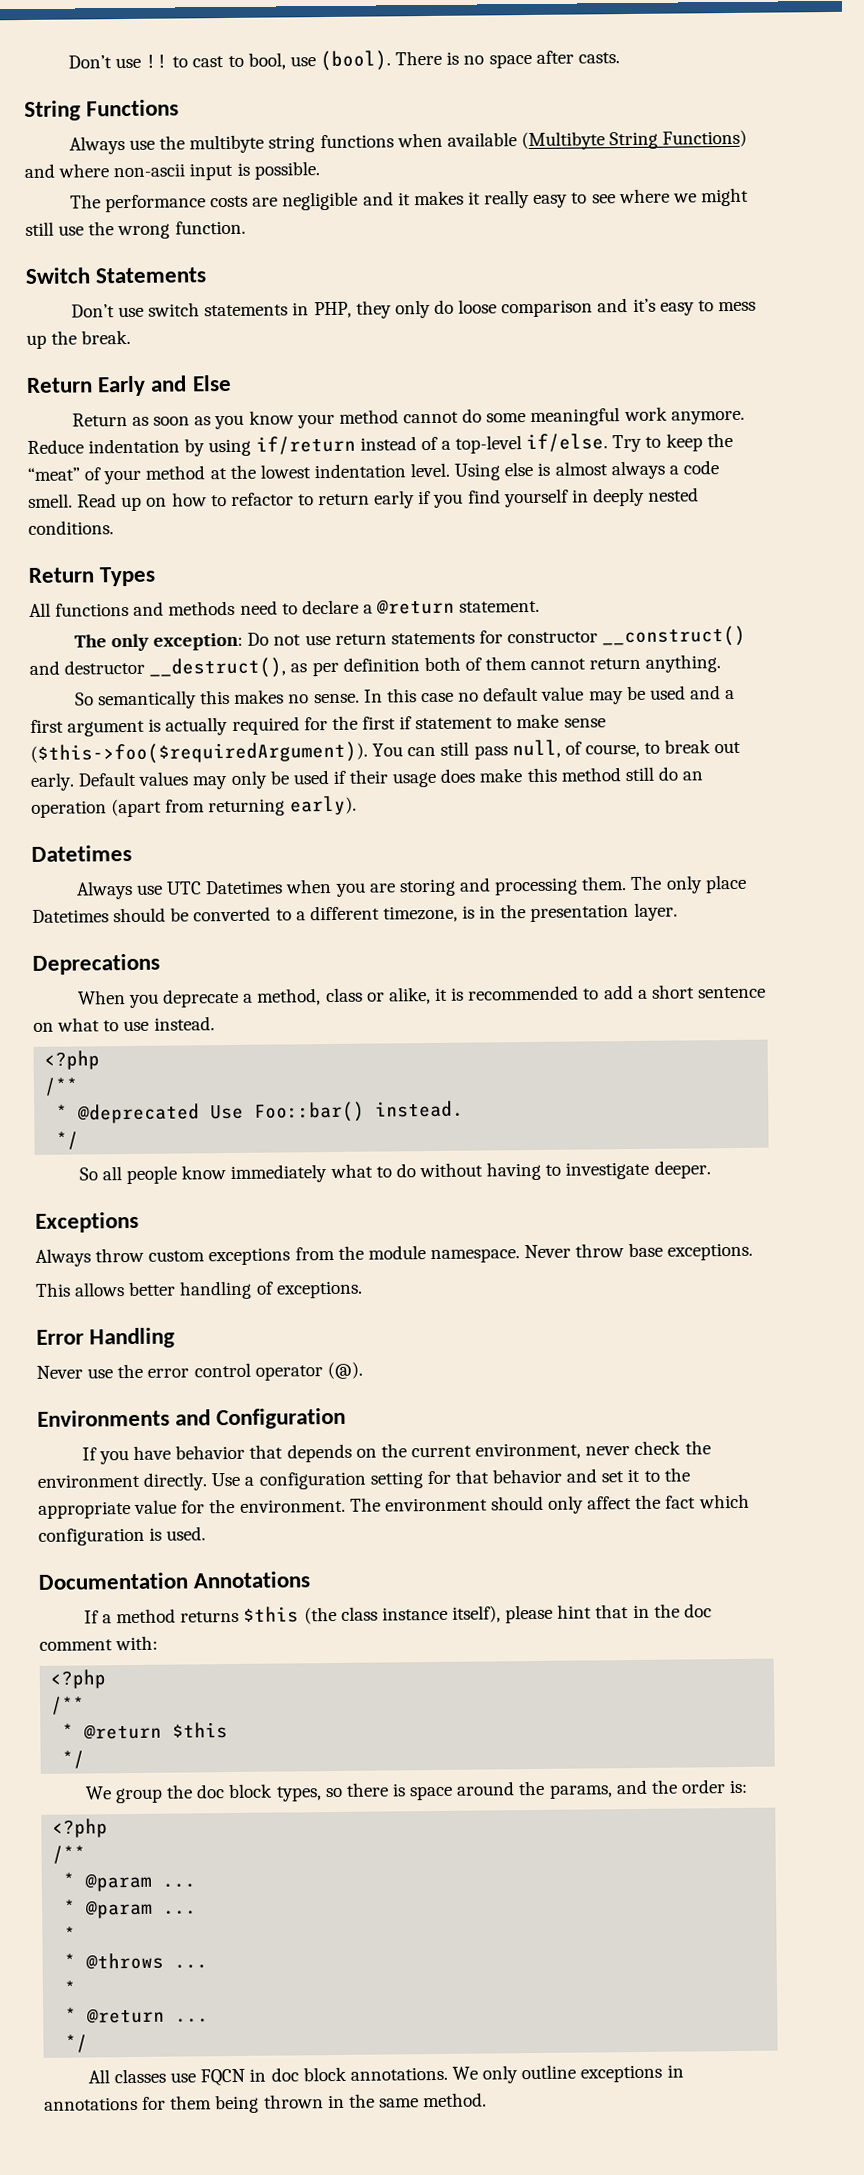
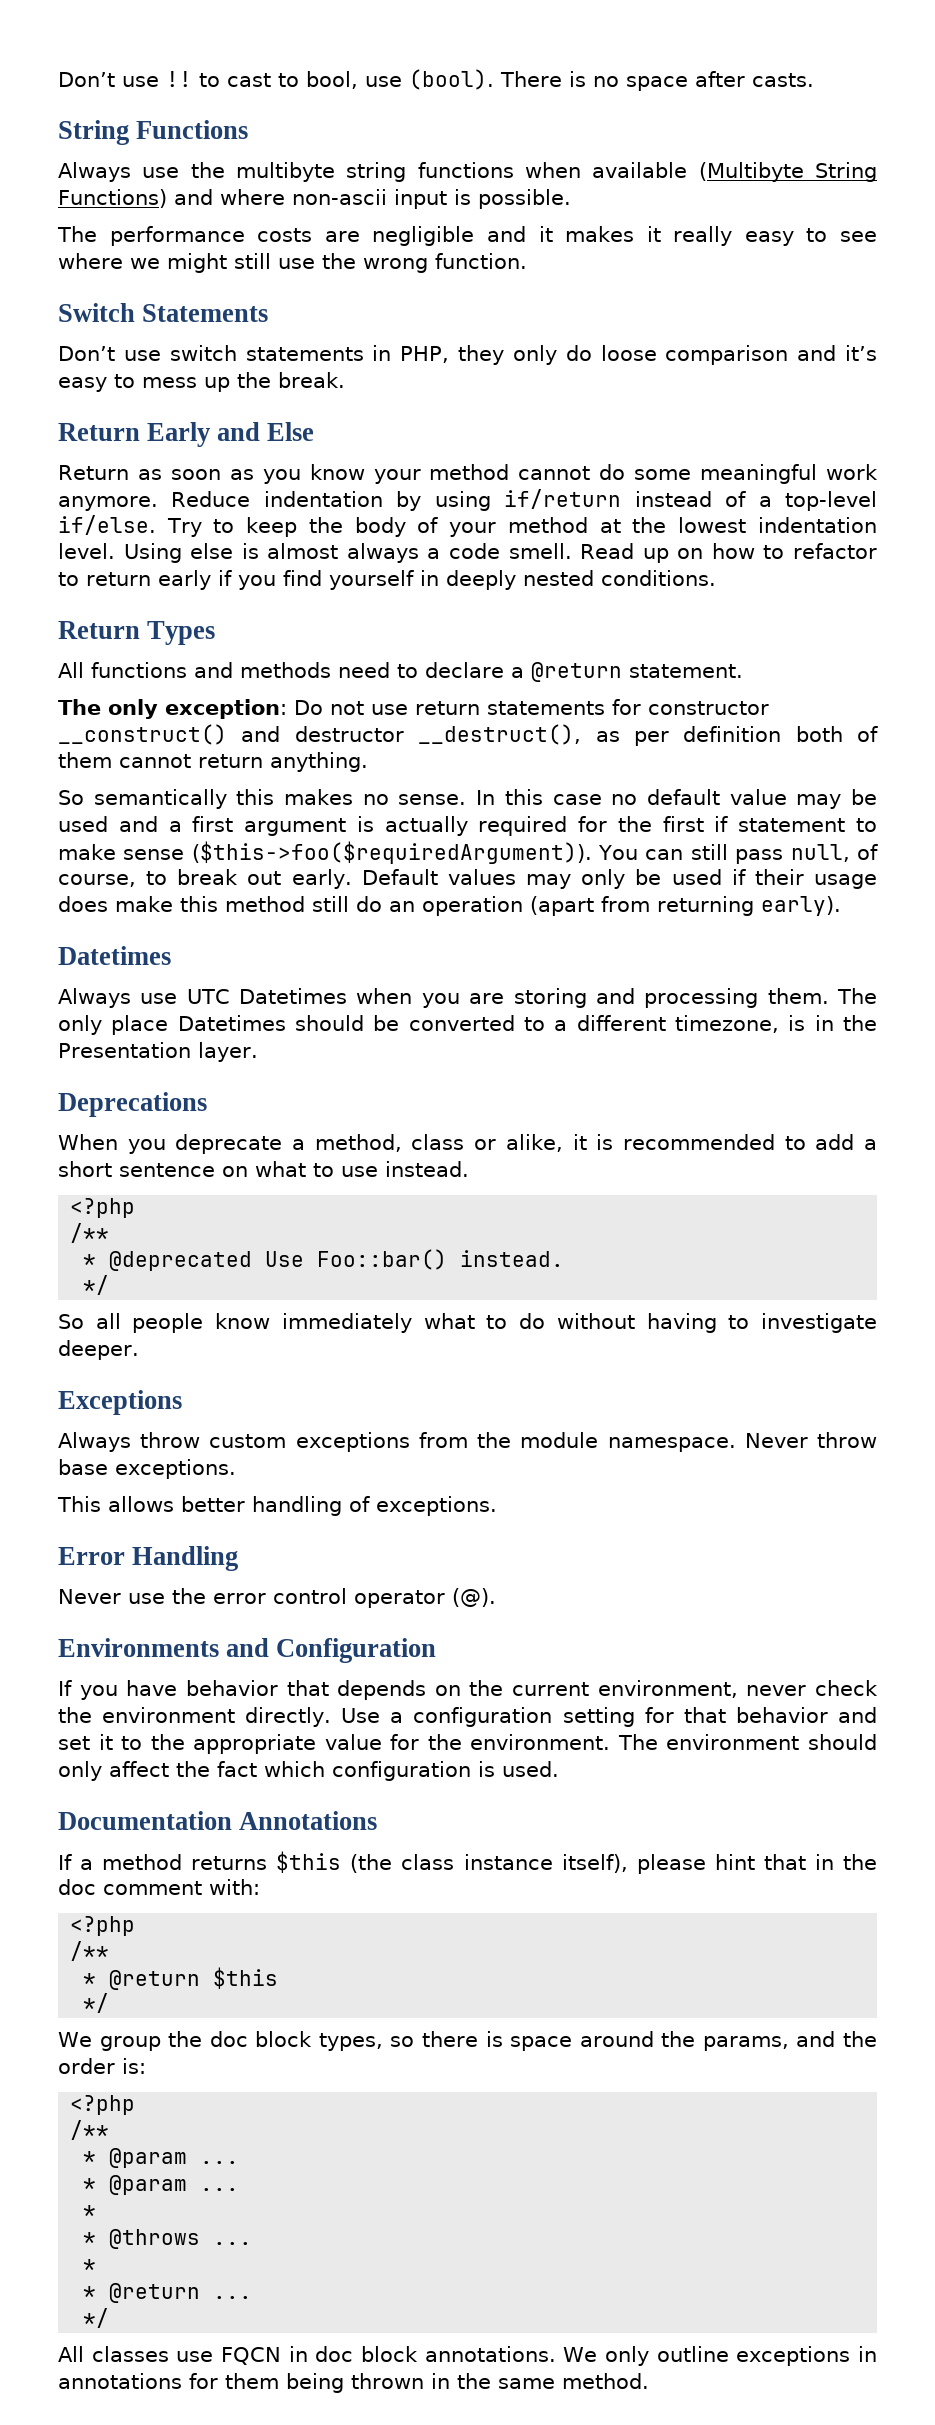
- Try to keep the “meat” of your method at the lowest indentation level.
+ Try to keep the body of your method at the lowest indentation level.
- The only place Datetimes should be converted to a different timezone, is in the presentation layer.
+ The only place Datetimes should be converted to a different timezone, is in the Presentation layer.

